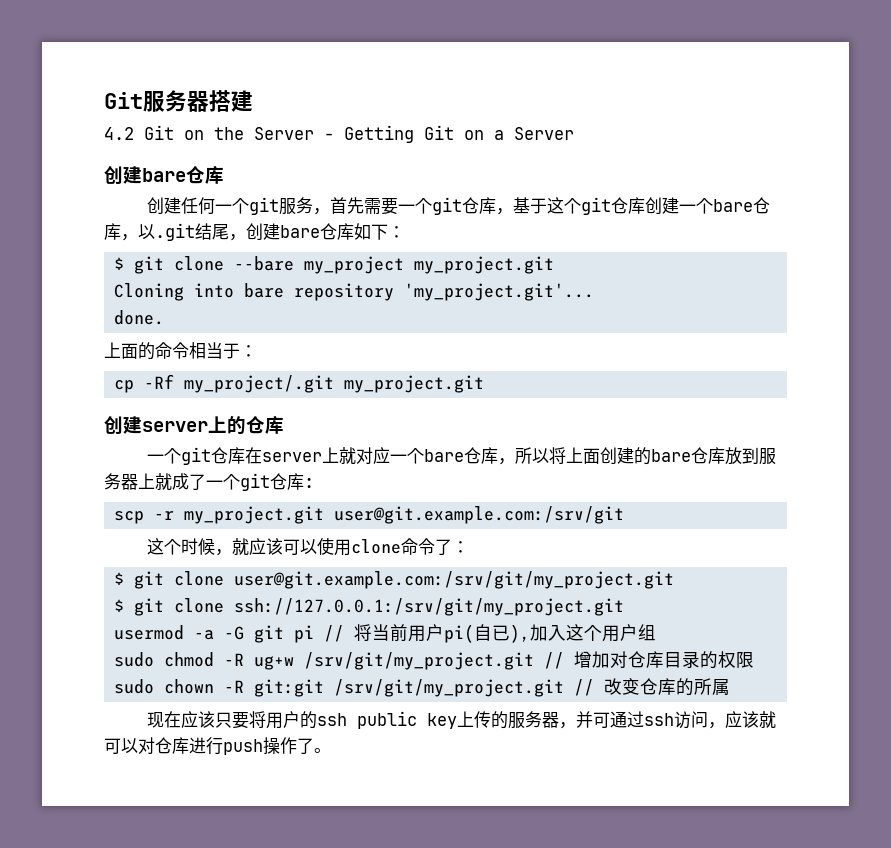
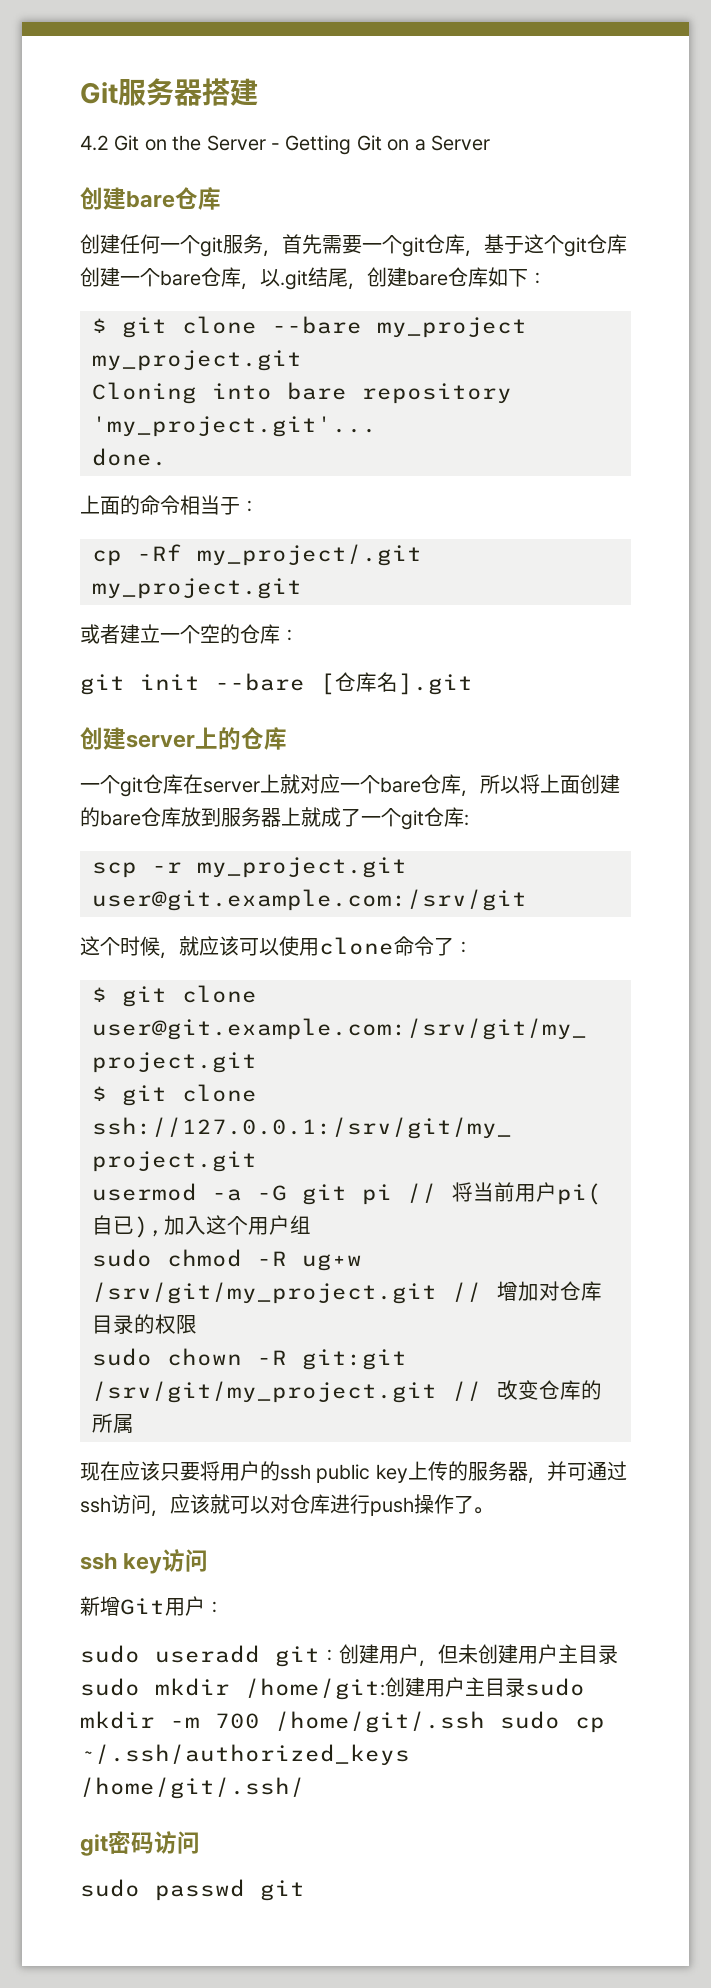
+ 或者建立一个空的仓库：
+ git init --bare [仓库名].git
+ ssh key访问
+ 新增Git用户：
+ sudo useradd git：创建用户，但未创建用户主目录sudo mkdir /home/git:创建用户主目录sudo mkdir -m 700 /home/git/.ssh sudo cp ~/.ssh/authorized_keys /home/git/.ssh/
+ git密码访问
+ sudo passwd git

